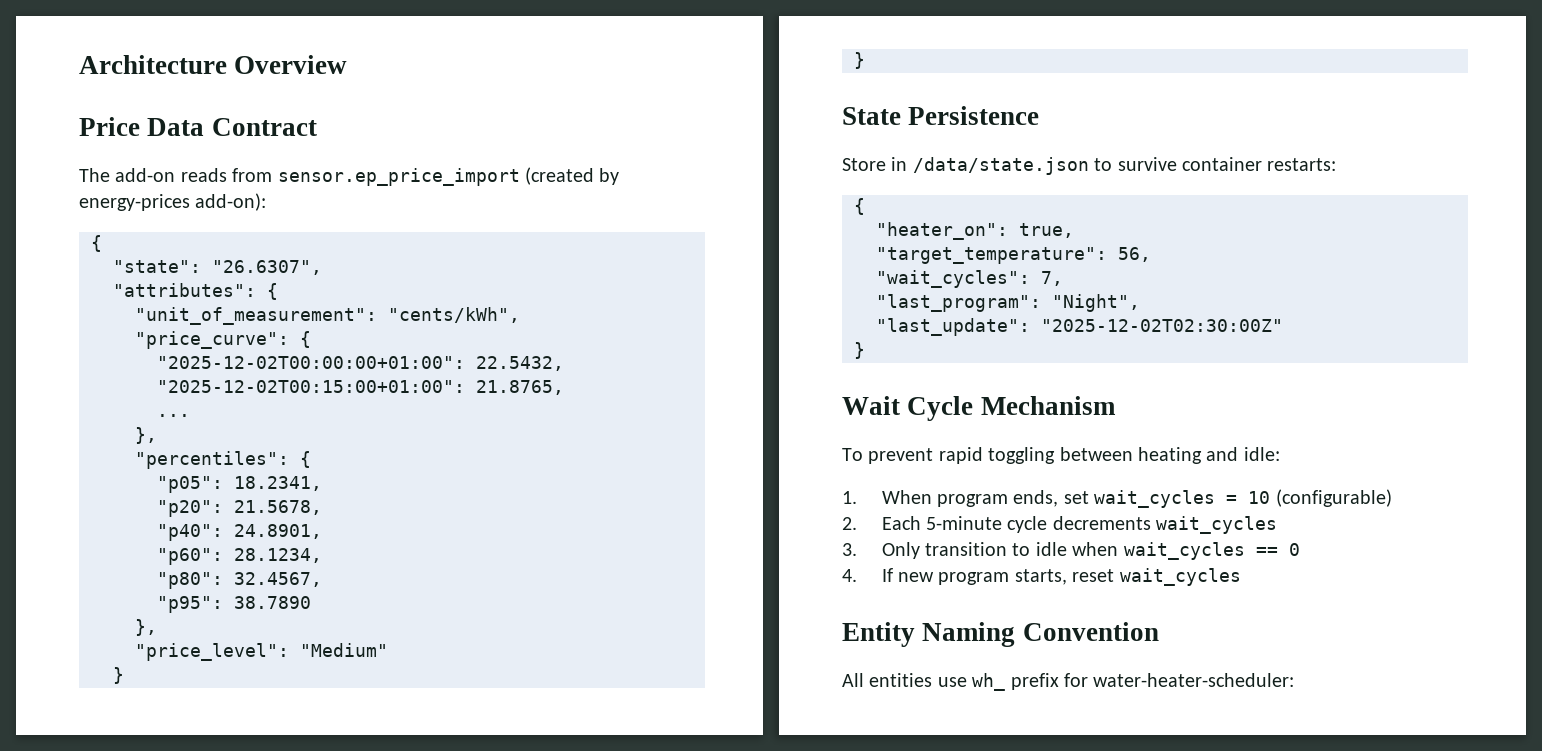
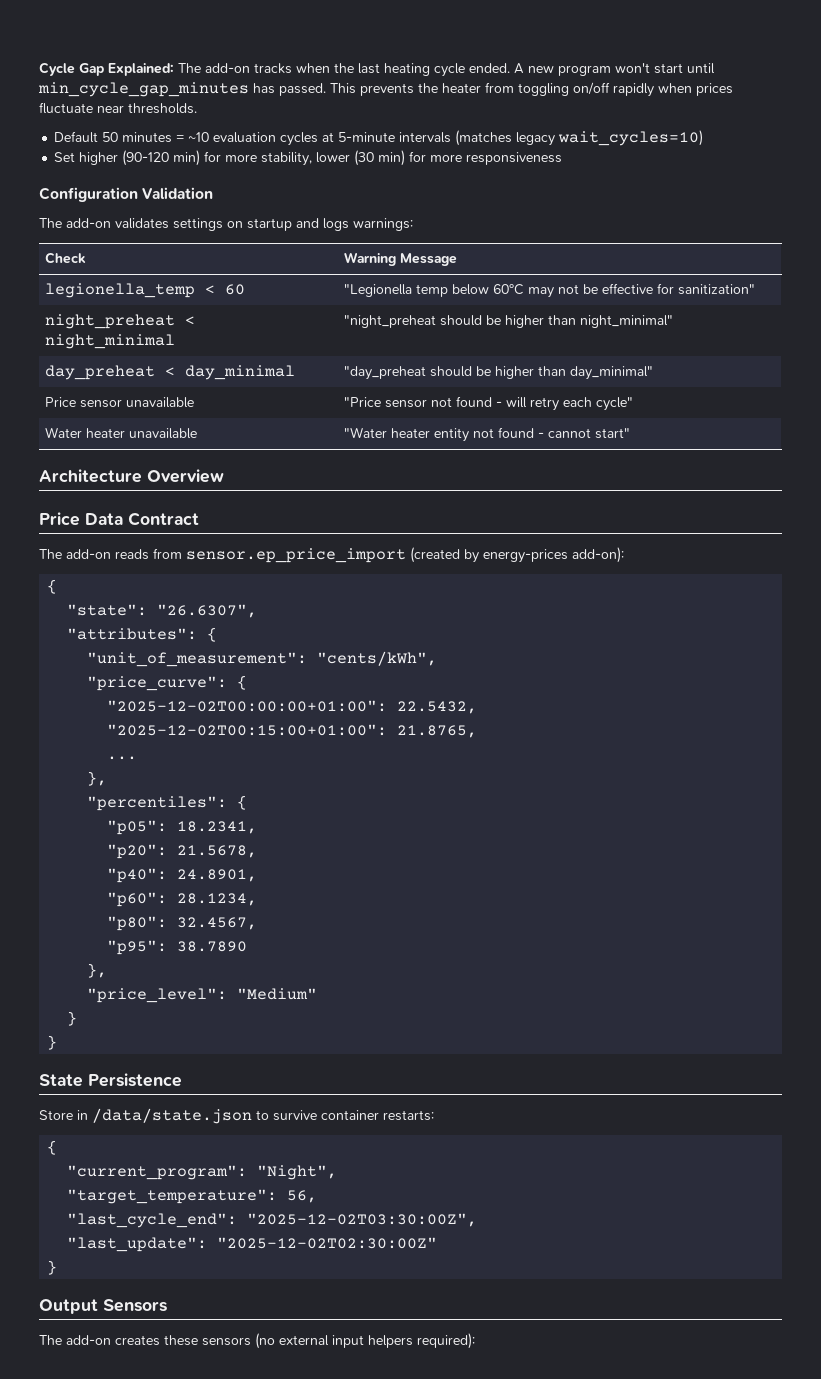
+ Cycle Gap Explained: The add-on tracks when the last heating cycle ended. A new program won't start until min_cycle_gap_minutes has passed. This prevents the heater from toggling on/off rapidly when prices fluctuate near thresholds.
+ Default 50 minutes = ~10 evaluation cycles at 5-minute intervals (matches legacy wait_cycles=10)
+ Set higher (90-120 min) for more stability, lower (30 min) for more responsiveness
+ Configuration Validation
+ The add-on validates settings on startup and logs warnings:
+ Check | Warning Message
+ legionella_temp < 60 | "Legionella temp below 60°C may not be effective for sanitization"
+ night_preheat < night_minimal | "night_preheat should be higher than night_minimal"
+ day_preheat < day_minimal | "day_preheat should be higher than day_minimal"
+ Price sensor unavailable | "Price sensor not found - will retry each cycle"
+ Water heater unavailable | "Water heater entity not found - cannot start"
- "heater_on": true,
+ "current_program": "Night",
- "wait_cycles": 7,
- "last_program": "Night",
+ "last_cycle_end": "2025-12-02T03:30:00Z",
- Wait Cycle Mechanism
- To prevent rapid toggling between heating and idle:
- 1. When program ends, set wait_cycles = 10 (configurable)
- 2. Each 5-minute cycle decrements wait_cycles
- 3. Only transition to idle when wait_cycles == 0
- 4. If new program starts, reset wait_cycles
- Entity Naming Convention
- All entities use wh_ prefix for water-heater-scheduler:
+ Output Sensors
+ The add-on creates these sensors (no external input helpers required):

